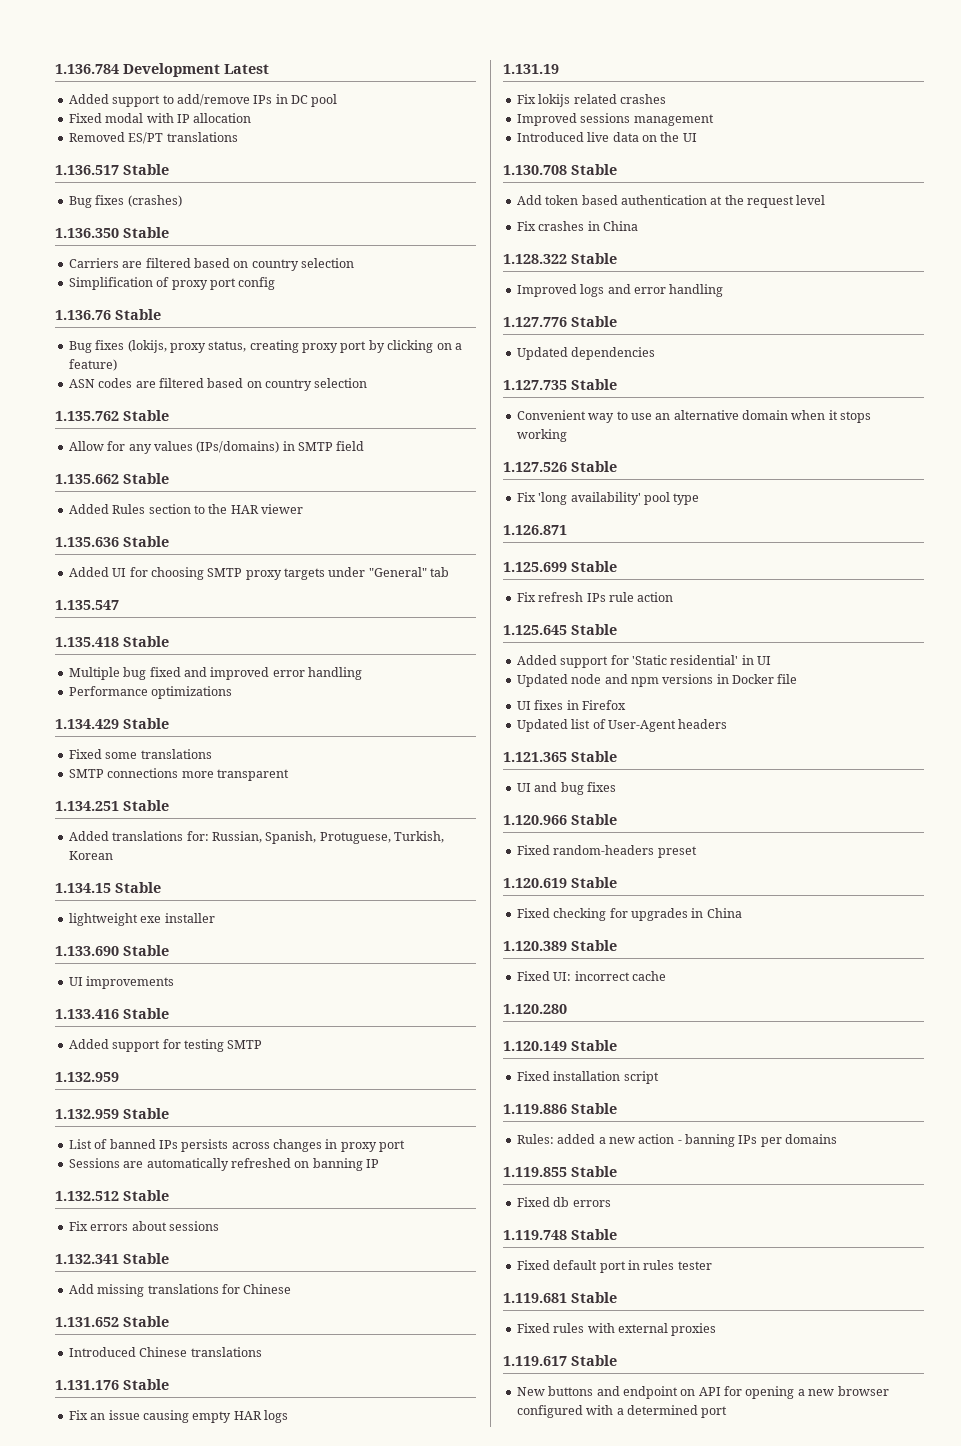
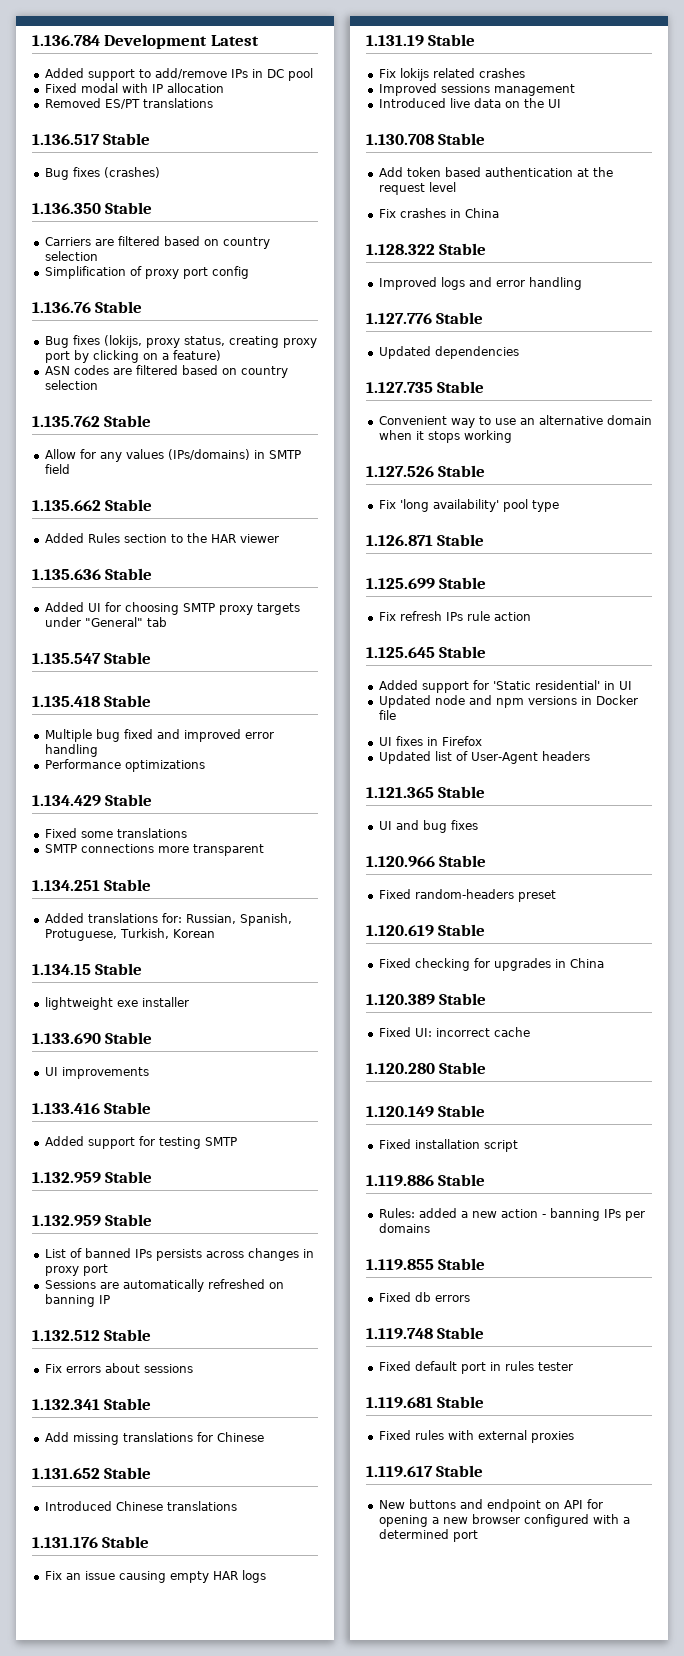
- 1.135.547
+ 1.135.547 Stable
  Added support for testing SMTP
- 1.132.959
+ 1.132.959 Stable
- 1.131.19
+ 1.131.19 Stable
- 1.126.871
+ 1.126.871 Stable
- 1.120.280
+ 1.120.280 Stable

